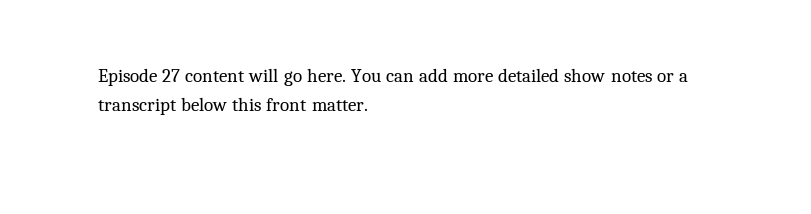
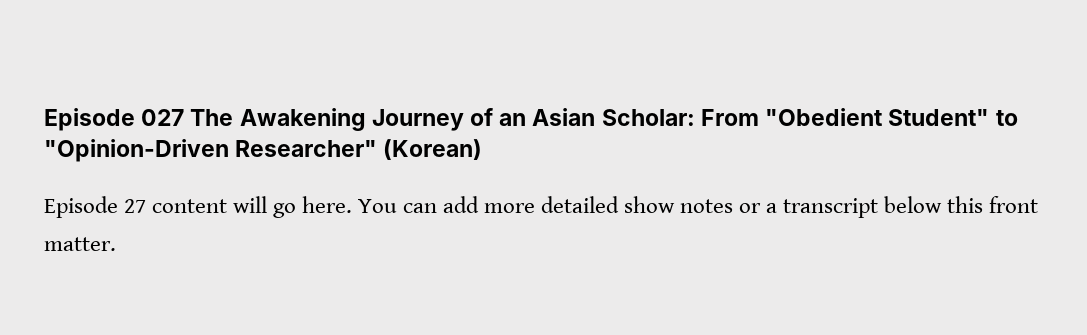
+ Episode 027 The Awakening Journey of an Asian Scholar: From "Obedient Student" to "Opinion-Driven Researcher" (Korean)

